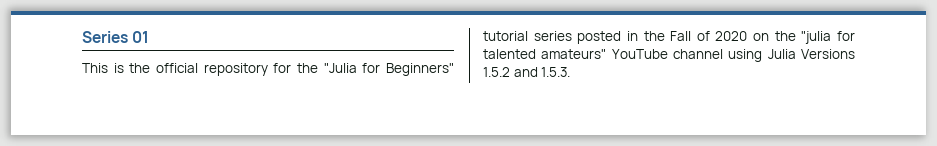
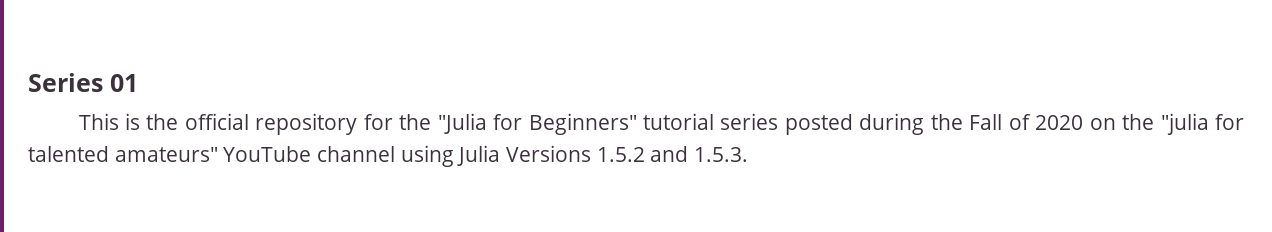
- This is the official repository for the "Julia for Beginners" tutorial series posted in the Fall of 2020 on the "julia for talented amateurs" YouTube channel using Julia Versions 1.5.2 and 1.5.3.
+ This is the official repository for the "Julia for Beginners" tutorial series posted during the Fall of 2020 on the "julia for talented amateurs" YouTube channel using Julia Versions 1.5.2 and 1.5.3.

